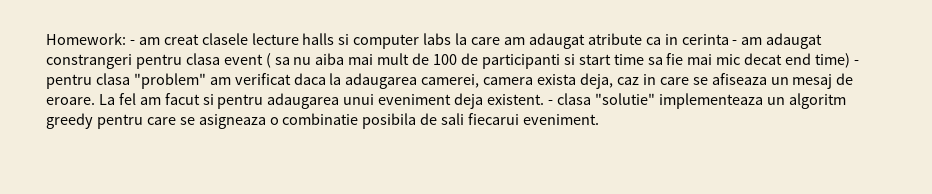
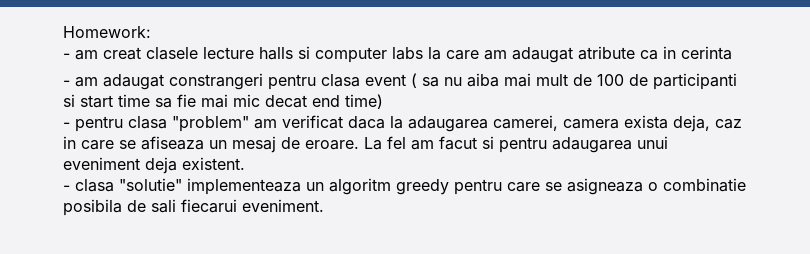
- Homework: - am creat clasele lecture halls si computer labs la care am adaugat atribute ca in cerinta - am adaugat constrangeri pentru clasa event ( sa nu aiba mai mult de 100 de participanti si start time sa fie mai mic decat end time) - pentru clasa "problem" am verificat daca la adaugarea camerei, camera exista deja, caz in care se afiseaza un mesaj de eroare.
+ Homework:
+ - am creat clasele lecture halls si computer labs la care am adaugat atribute ca in cerinta
+ - am adaugat constrangeri pentru clasa event ( sa nu aiba mai mult de 100 de participanti si start time sa fie mai mic decat end time)
+ - pentru clasa "problem" am verificat daca la adaugarea camerei, camera exista deja, caz in care se afiseaza un mesaj de eroare.
- La fel am facut si pentru adaugarea unui eveniment deja existent. - clasa "solutie" implementeaza un algoritm greedy pentru care se asigneaza o combinatie posibila de sali fiecarui eveniment.
+ La fel am facut si pentru adaugarea unui eveniment deja existent.
+ - clasa "solutie" implementeaza un algoritm greedy pentru care se asigneaza o combinatie posibila de sali fiecarui eveniment.

